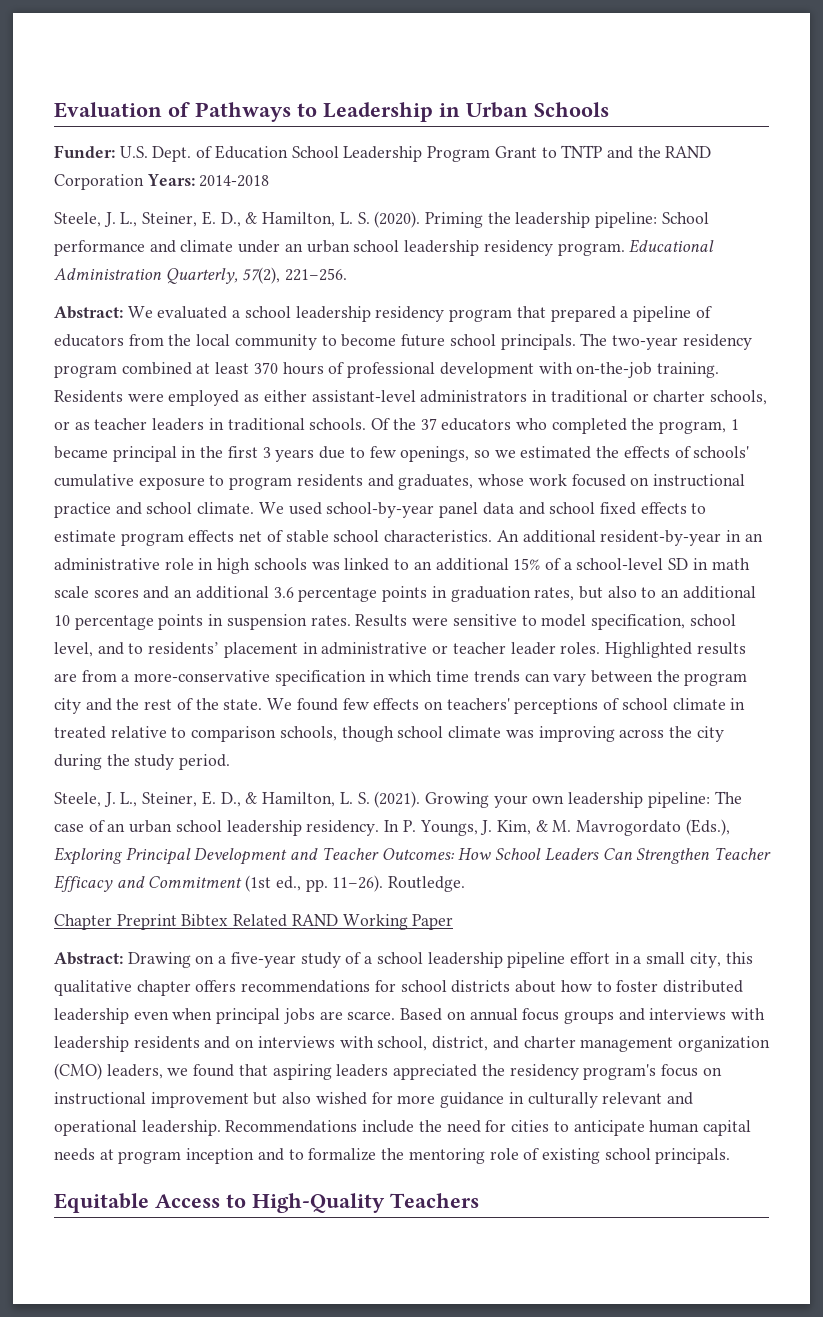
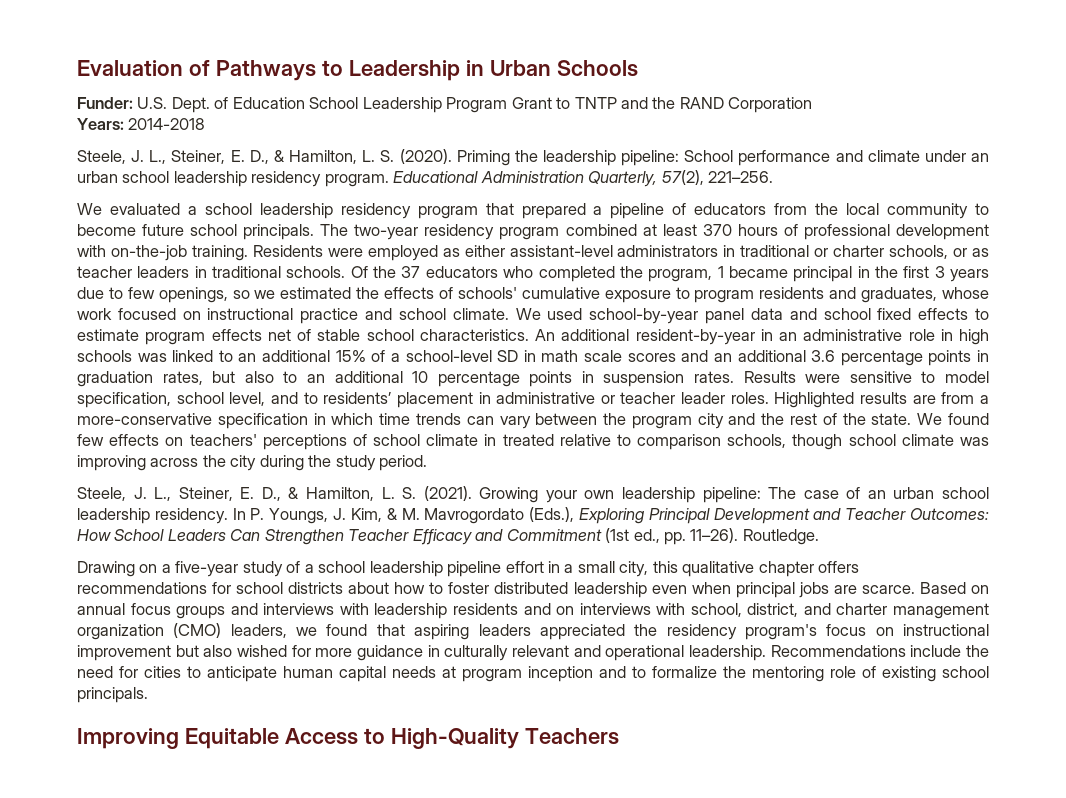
- Funder: U.S. Dept. of Education School Leadership Program Grant to TNTP and the RAND Corporation Years: 2014-2018
+ Funder: U.S. Dept. of Education School Leadership Program Grant to TNTP and the RAND Corporation
+ Years: 2014-2018
- Abstract: We evaluated a school leadership residency program that prepared a pipeline of educators from the local community to become future school principals.
+ We evaluated a school leadership residency program that prepared a pipeline of educators from the local community to become future school principals.
- Chapter Preprint Bibtex Related RAND Working Paper
- Abstract: Drawing on a five-year study of a school leadership pipeline effort in a small city, this qualitative chapter offers recommendations for school districts about how to foster distributed leadership even when principal jobs are scarce.
+ Drawing on a five-year study of a school leadership pipeline effort in a small city, this qualitative chapter offers recommendations for school districts about how to foster distributed leadership even when principal jobs are scarce.
- Equitable Access to High-Quality Teachers
+ Improving Equitable Access to High-Quality Teachers

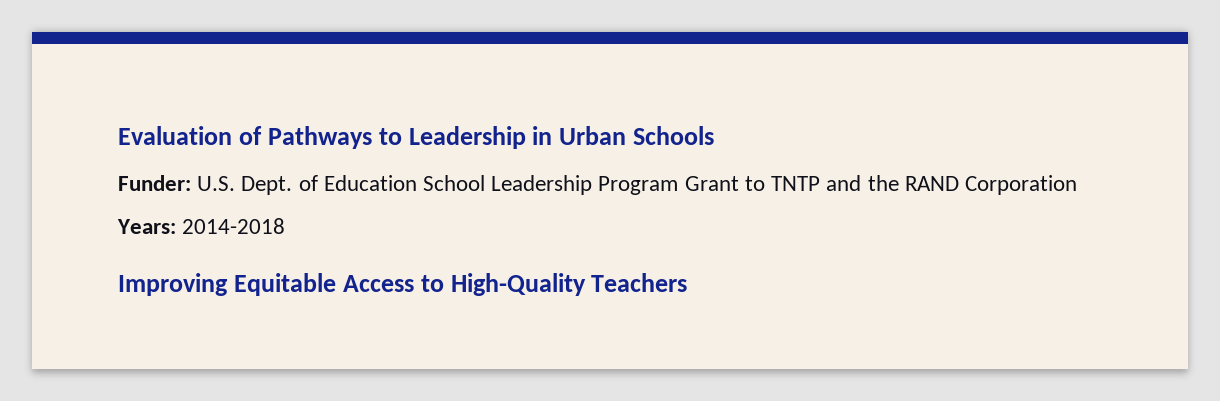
- Steele, J. L., Steiner, E. D., & Hamilton, L. S. (2020). Priming the leadership pipeline: School performance and climate under an urban school leadership residency program. Educational Administration Quarterly, 57(2), 221–256.
- We evaluated a school leadership residency program that prepared a pipeline of educators from the local community to become future school principals. The two-year residency program combined at least 370 hours of professional development with on-the-job training. Residents were employed as either assistant-level administrators in traditional or charter schools, or as teacher leaders in traditional schools. Of the 37 educators who completed the program, 1 became principal in the first 3 years due to few openings, so we estimated the effects of schools' cumulative exposure to program residents and graduates, whose work focused on instructional practice and school climate. We used school-by-year panel data and school fixed effects to estimate program effects net of stable school characteristics. An additional resident-by-year in an administrative role in high schools was linked to an additional 15% of a school-level SD in math scale scores and an additional 3.6 percentage points in graduation rates, but also to an additional 10 percentage points in suspension rates. Results were sensitive to model specification, school level, and to residents’ placement in administrative or teacher leader roles. Highlighted results are from a more-conservative specification in which time trends can vary between the program city and the rest of the state. We found few effects on teachers' perceptions of school climate in treated relative to comparison schools, though school climate was improving across the city during the study period.
- Steele, J. L., Steiner, E. D., & Hamilton, L. S. (2021). Growing your own leadership pipeline: The case of an urban school leadership residency. In P. Youngs, J. Kim, & M. Mavrogordato (Eds.), Exploring Principal Development and Teacher Outcomes: How School Leaders Can Strengthen Teacher Efficacy and Commitment (1st ed., pp. 11–26). Routledge.
- Drawing on a five-year study of a school leadership pipeline effort in a small city, this qualitative chapter offers recommendations for school districts about how to foster distributed leadership even when principal jobs are scarce. Based on annual focus groups and interviews with leadership residents and on interviews with school, district, and charter management organization (CMO) leaders, we found that aspiring leaders appreciated the residency program's focus on instructional improvement but also wished for more guidance in culturally relevant and operational leadership. Recommendations include the need for cities to anticipate human capital needs at program inception and to formalize the mentoring role of existing school principals.

